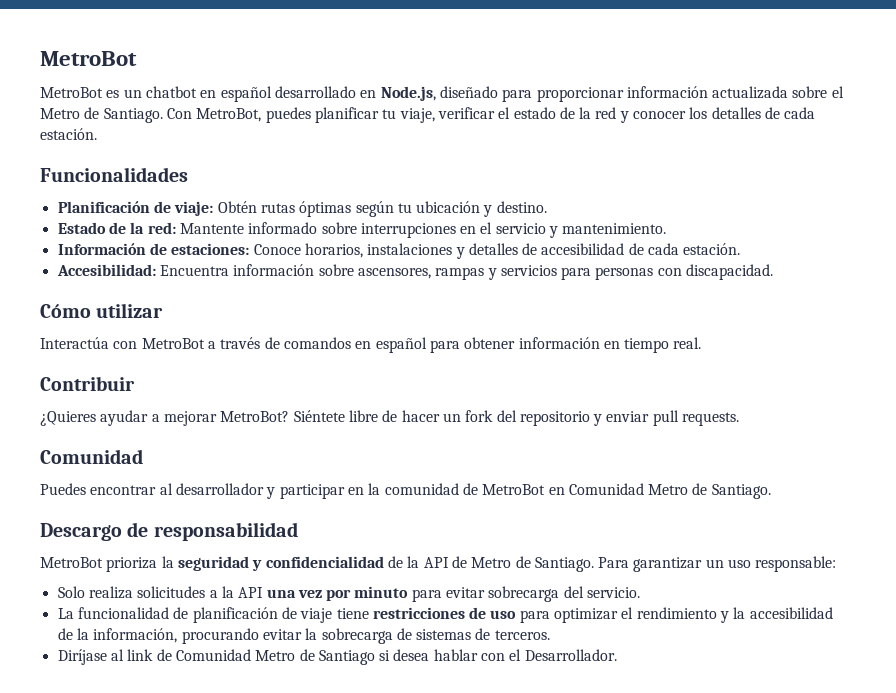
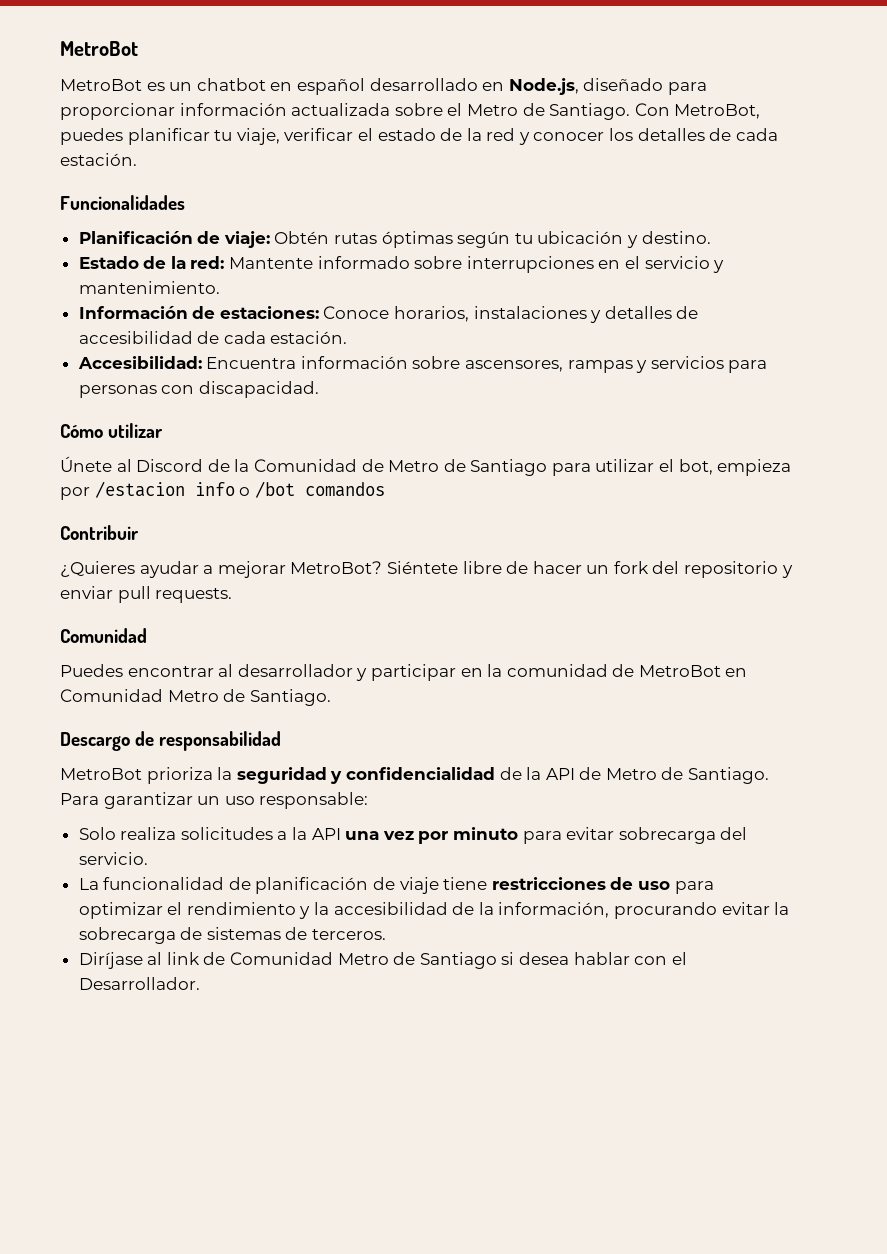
- Interactúa con MetroBot a través de comandos en español para obtener información en tiempo real.
+ Únete al Discord de la Comunidad de Metro de Santiago para utilizar el bot, empieza por /estacion info o /bot comandos

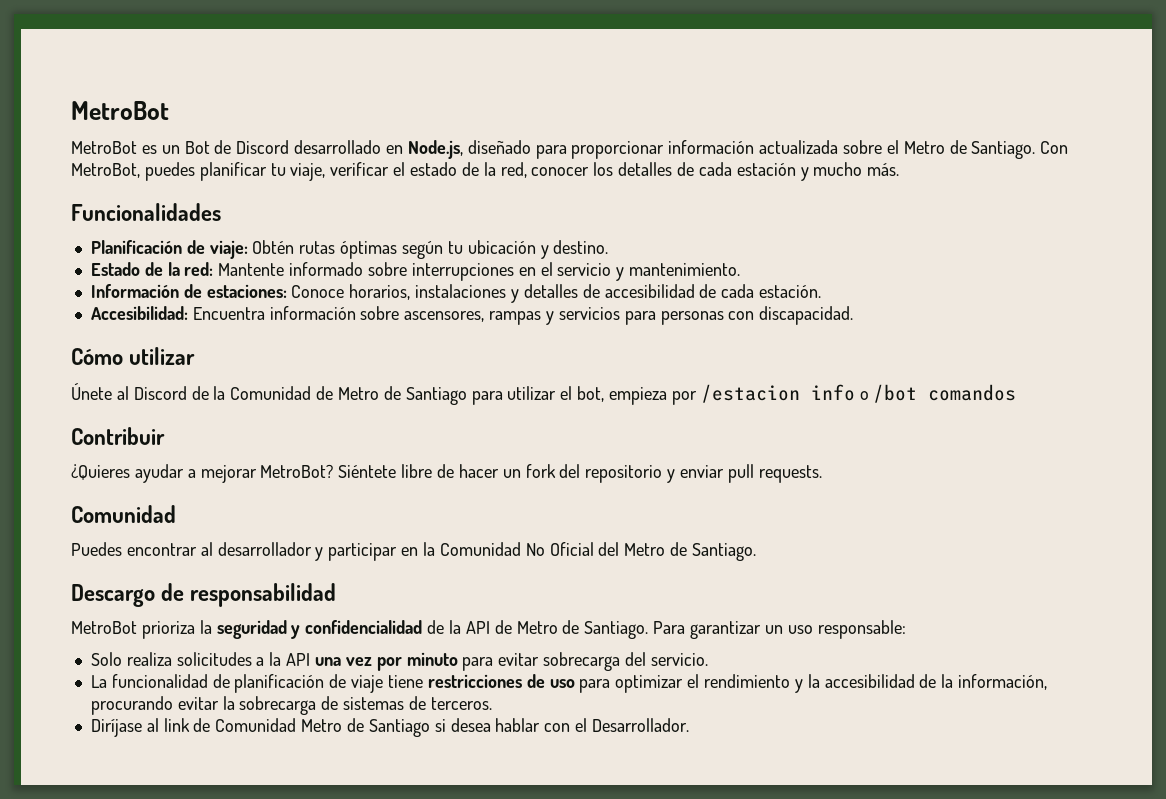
- MetroBot es un chatbot en español desarrollado en Node.js, diseñado para proporcionar información actualizada sobre el Metro de Santiago.
+ MetroBot es un Bot de Discord desarrollado en Node.js, diseñado para proporcionar información actualizada sobre el Metro de Santiago.
- Con MetroBot, puedes planificar tu viaje, verificar el estado de la red y conocer los detalles de cada estación.
+ Con MetroBot, puedes planificar tu viaje, verificar el estado de la red, conocer los detalles de cada estación y mucho más.
- Puedes encontrar al desarrollador y participar en la comunidad de MetroBot en Comunidad Metro de Santiago.
+ Puedes encontrar al desarrollador y participar en la Comunidad No Oficial del Metro de Santiago.

